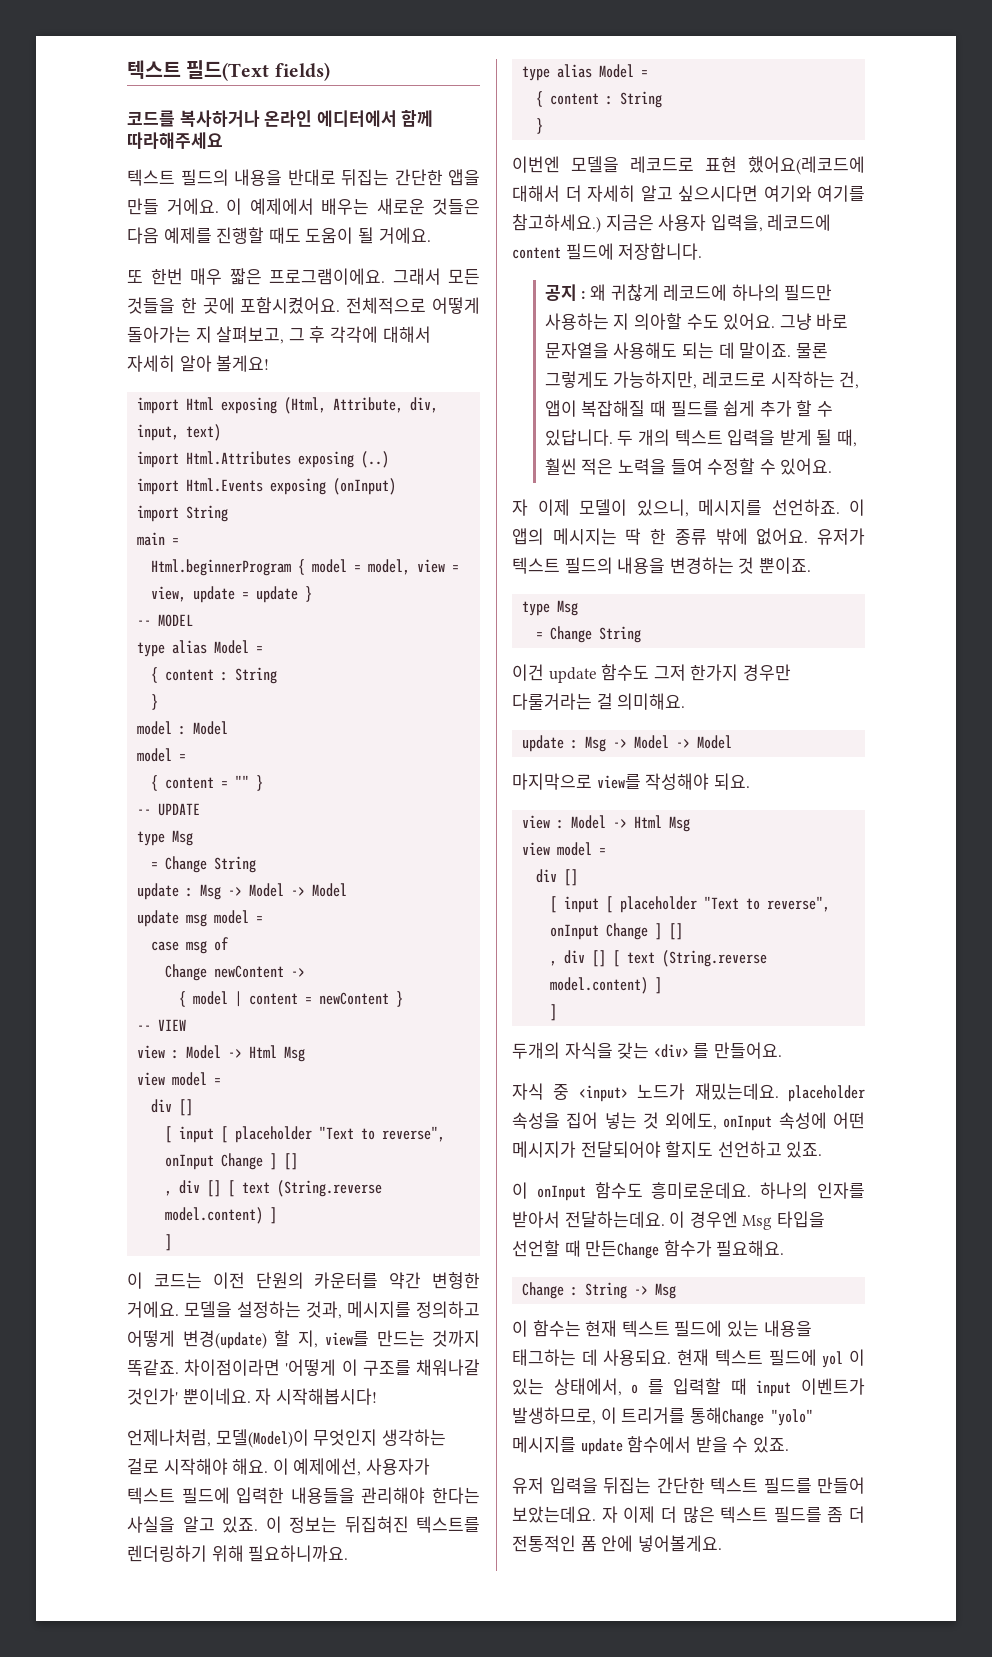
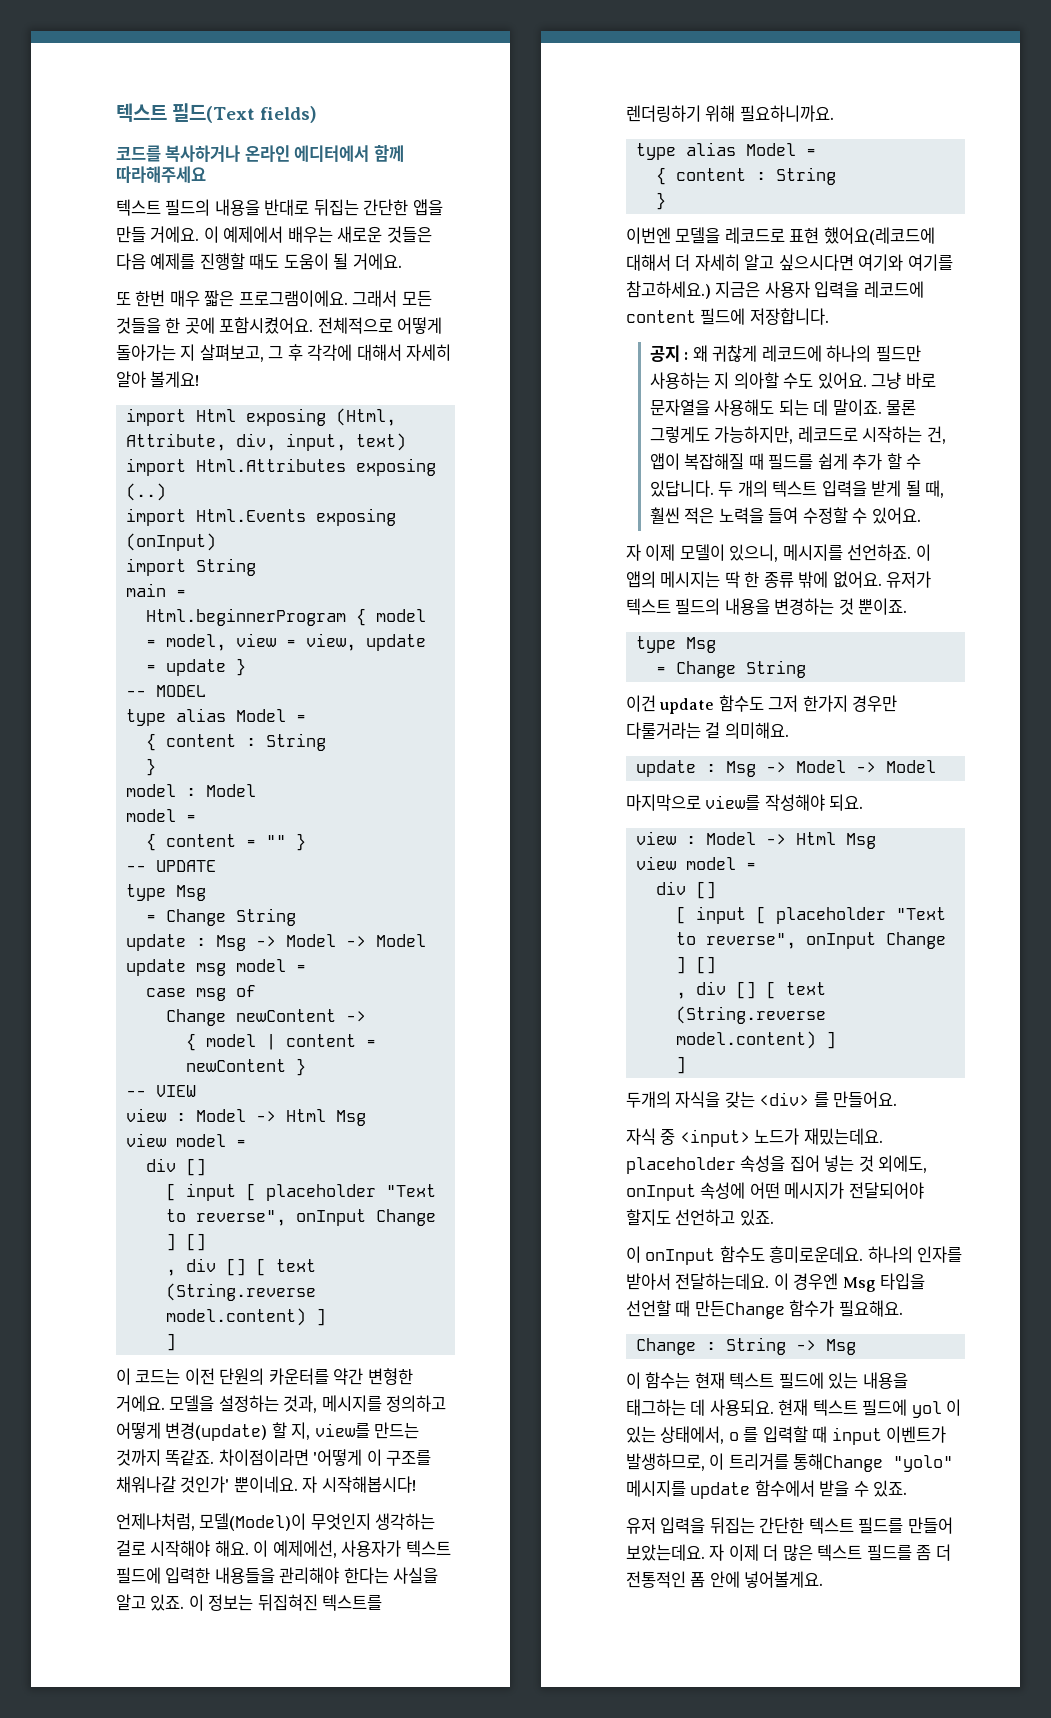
- 지금은 사용자 입력을, 레코드에 content 필드에 저장합니다.
+ 지금은 사용자 입력을 레코드에 content 필드에 저장합니다.

